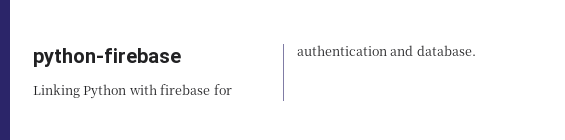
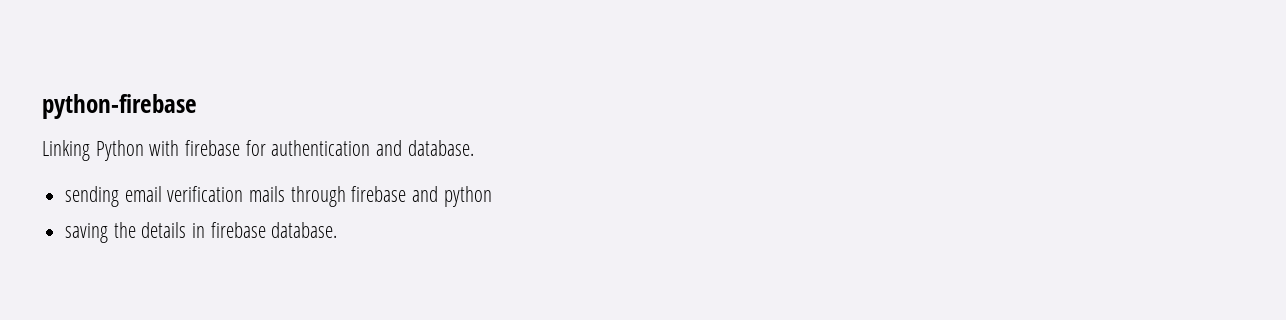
+ sending email verification mails through firebase and python
+ saving the details in firebase database.

